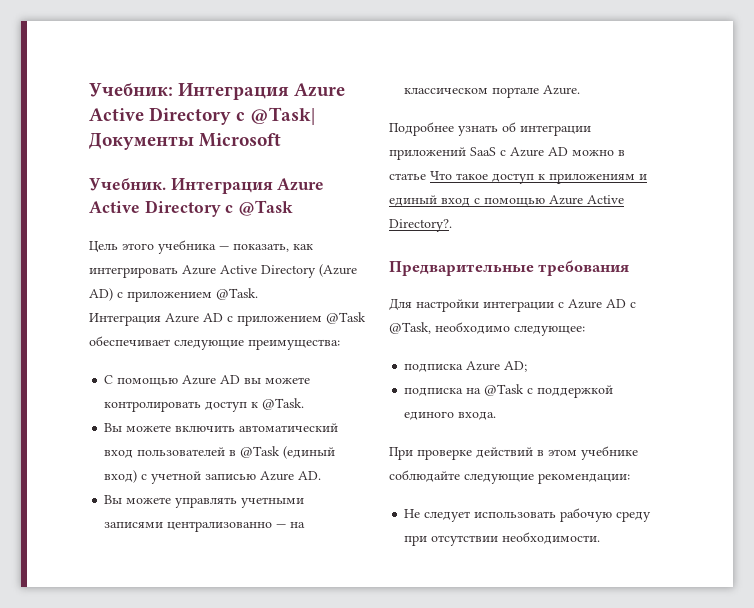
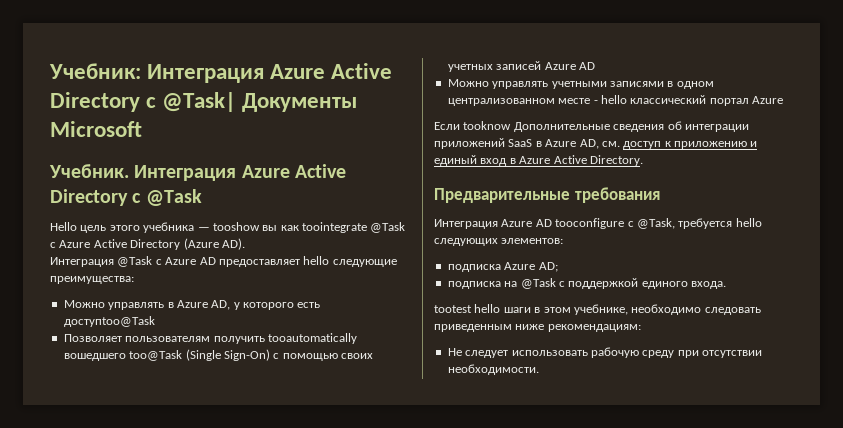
- Цель этого учебника — показать, как интегрировать Azure Active Directory (Azure AD) с приложением @Task.
- Интеграция Azure AD с приложением @Task обеспечивает следующие преимущества:
- С помощью Azure AD вы можете контролировать доступ к @Task.
- Вы можете включить автоматический вход пользователей в @Task (единый вход) с учетной записью Azure AD.
- Вы можете управлять учетными записями централизованно — на классическом портале Azure.
- Подробнее узнать об интеграции приложений SaaS с Azure AD можно в статье Что такое доступ к приложениям и единый вход с помощью Azure Active Directory?.
+ Hello цель этого учебника — tooshow вы как toointegrate @Task с Azure Active Directory (Azure AD).
+ Интеграция @Task с Azure AD предоставляет hello следующие преимущества:
+ Можно управлять в Azure AD, у которого есть доступtoo@Task
+ Позволяет пользователям получить tooautomatically вошедшего too@Task (Single Sign-On) с помощью своих учетных записей Azure AD
+ Можно управлять учетными записями в одном централизованном месте - hello классический портал Azure
+ Если tooknow Дополнительные сведения об интеграции приложений SaaS в Azure AD, см. доступ к приложению и единый вход в Azure Active Directory.
  Предварительные требования
- Для настройки интеграции с Azure AD с @Task, необходимо следующее:
+ Интеграция Azure AD tooconfigure с @Task, требуется hello следующих элементов:
- При проверке действий в этом учебнике соблюдайте следующие рекомендации:
+ tootest hello шаги в этом учебнике, необходимо следовать приведенным ниже рекомендациям:

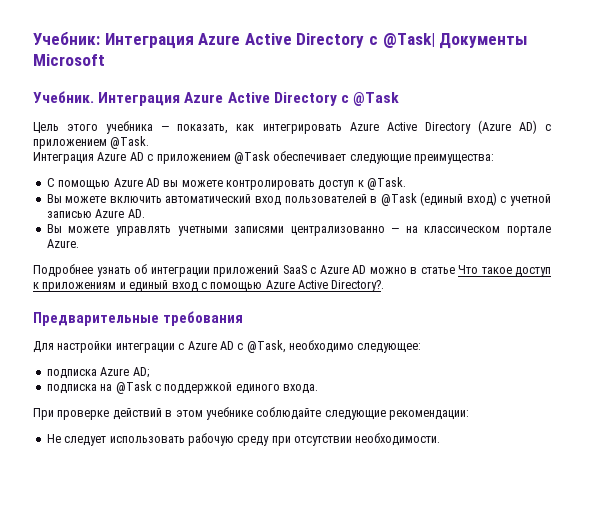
- Hello цель этого учебника — tooshow вы как toointegrate @Task с Azure Active Directory (Azure AD).
- Интеграция @Task с Azure AD предоставляет hello следующие преимущества:
- Можно управлять в Azure AD, у которого есть доступtoo@Task
- Позволяет пользователям получить tooautomatically вошедшего too@Task (Single Sign-On) с помощью своих учетных записей Azure AD
- Можно управлять учетными записями в одном централизованном месте - hello классический портал Azure
- Если tooknow Дополнительные сведения об интеграции приложений SaaS в Azure AD, см. доступ к приложению и единый вход в Azure Active Directory.
+ Цель этого учебника — показать, как интегрировать Azure Active Directory (Azure AD) с приложением @Task.
+ Интеграция Azure AD с приложением @Task обеспечивает следующие преимущества:
+ С помощью Azure AD вы можете контролировать доступ к @Task.
+ Вы можете включить автоматический вход пользователей в @Task (единый вход) с учетной записью Azure AD.
+ Вы можете управлять учетными записями централизованно — на классическом портале Azure.
+ Подробнее узнать об интеграции приложений SaaS с Azure AD можно в статье Что такое доступ к приложениям и единый вход с помощью Azure Active Directory?.
- Интеграция Azure AD tooconfigure с @Task, требуется hello следующих элементов:
+ Для настройки интеграции с Azure AD с @Task, необходимо следующее:
- tootest hello шаги в этом учебнике, необходимо следовать приведенным ниже рекомендациям:
+ При проверке действий в этом учебнике соблюдайте следующие рекомендации:

